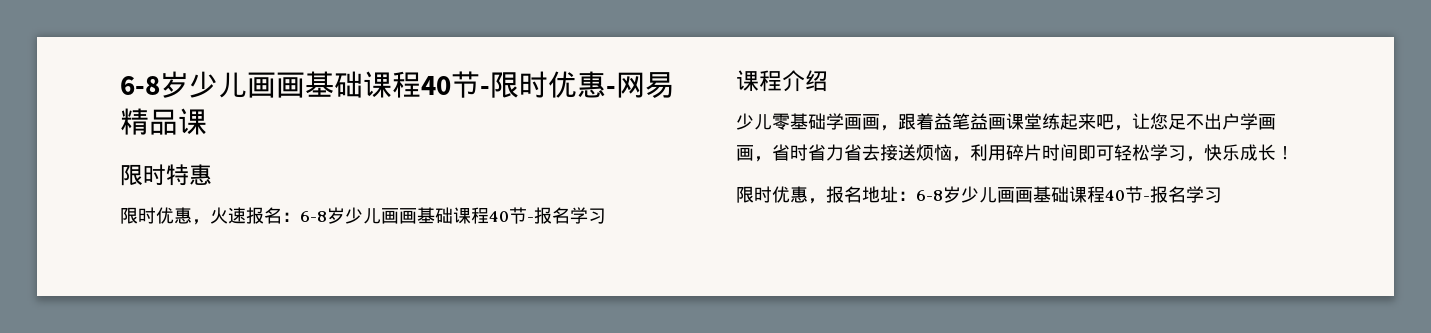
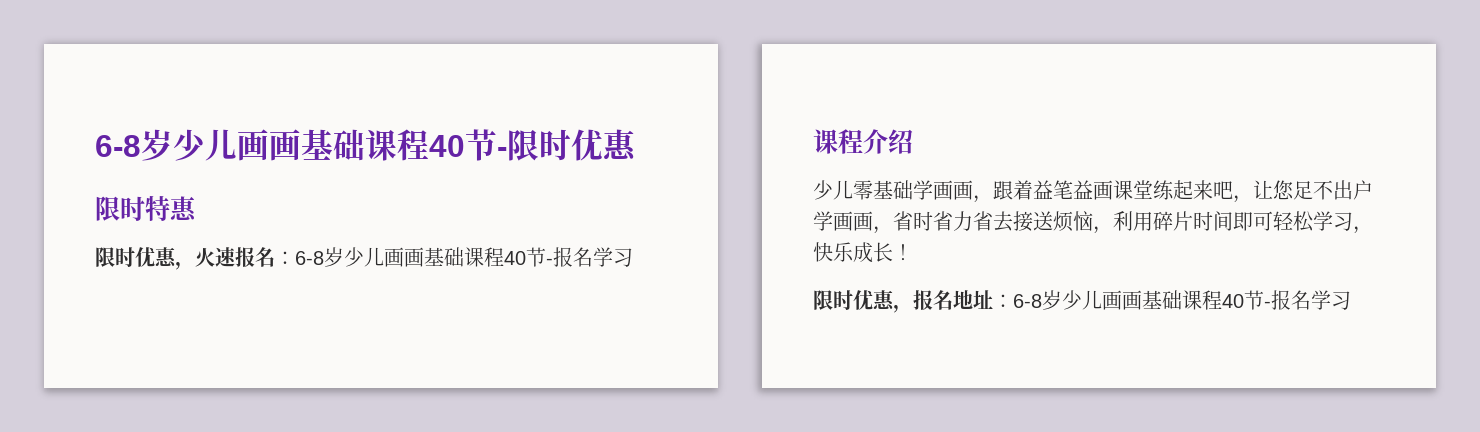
- 6-8岁少儿画画基础课程40节-限时优惠-网易精品课
+ 6-8岁少儿画画基础课程40节-限时优惠

